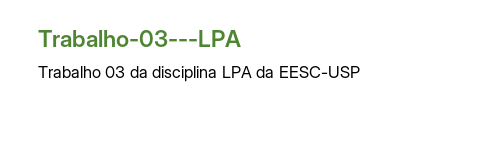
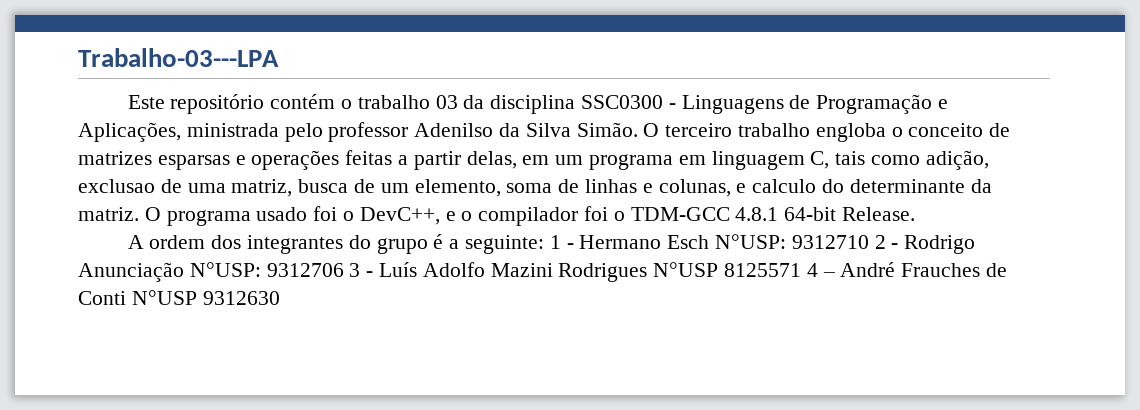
- Trabalho 03 da disciplina LPA da EESC-USP
+ Este repositório contém o trabalho 03 da disciplina SSC0300 - Linguagens de Programação e Aplicações, ministrada pelo professor Adenilso da Silva Simão. O terceiro trabalho engloba o conceito de matrizes esparsas e operações feitas a partir delas, em um programa em linguagem C, tais como adição, exclusao de uma matriz, busca de um elemento, soma de linhas e colunas, e calculo do determinante da matriz. O programa usado foi o DevC++, e o compilador foi o TDM-GCC 4.8.1 64-bit Release.
+ A ordem dos integrantes do grupo é a seguinte: 1 - Hermano Esch N°USP: 9312710 2 - Rodrigo Anunciação N°USP: 9312706 3 - Luís Adolfo Mazini Rodrigues N°USP 8125571 4 – André Frauches de Conti N°USP 9312630

